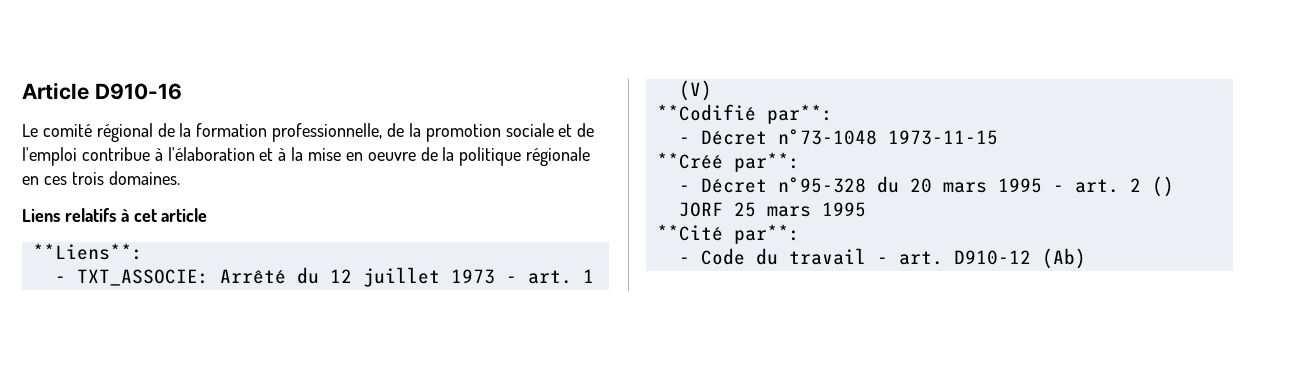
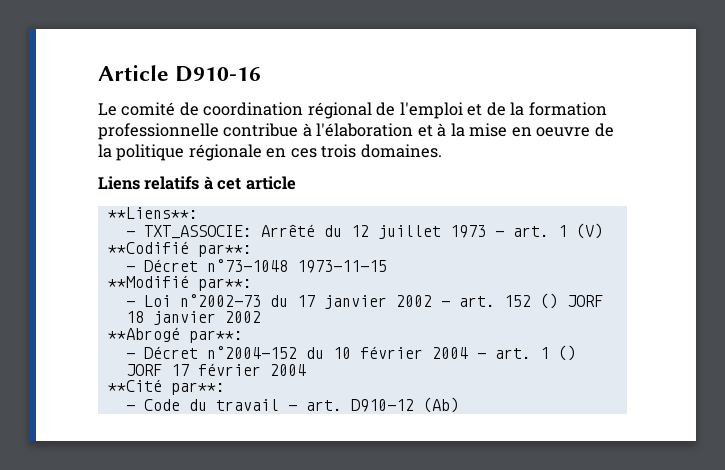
- Le comité régional de la formation professionnelle, de la promotion sociale et de l'emploi contribue à l'élaboration et à la mise en oeuvre de la politique régionale en ces trois domaines.
+ Le comité de coordination régional de l'emploi et de la formation professionnelle contribue à l'élaboration et à la mise en oeuvre de la politique régionale en ces trois domaines.
- **Créé par**:
- - Décret n°95-328 du 20 mars 1995 - art. 2 () JORF 25 mars 1995
+ **Modifié par**:
+ - Loi n°2002-73 du 17 janvier 2002 - art. 152 () JORF 18 janvier 2002
+ **Abrogé par**:
+ - Décret n°2004-152 du 10 février 2004 - art. 1 () JORF 17 février 2004

